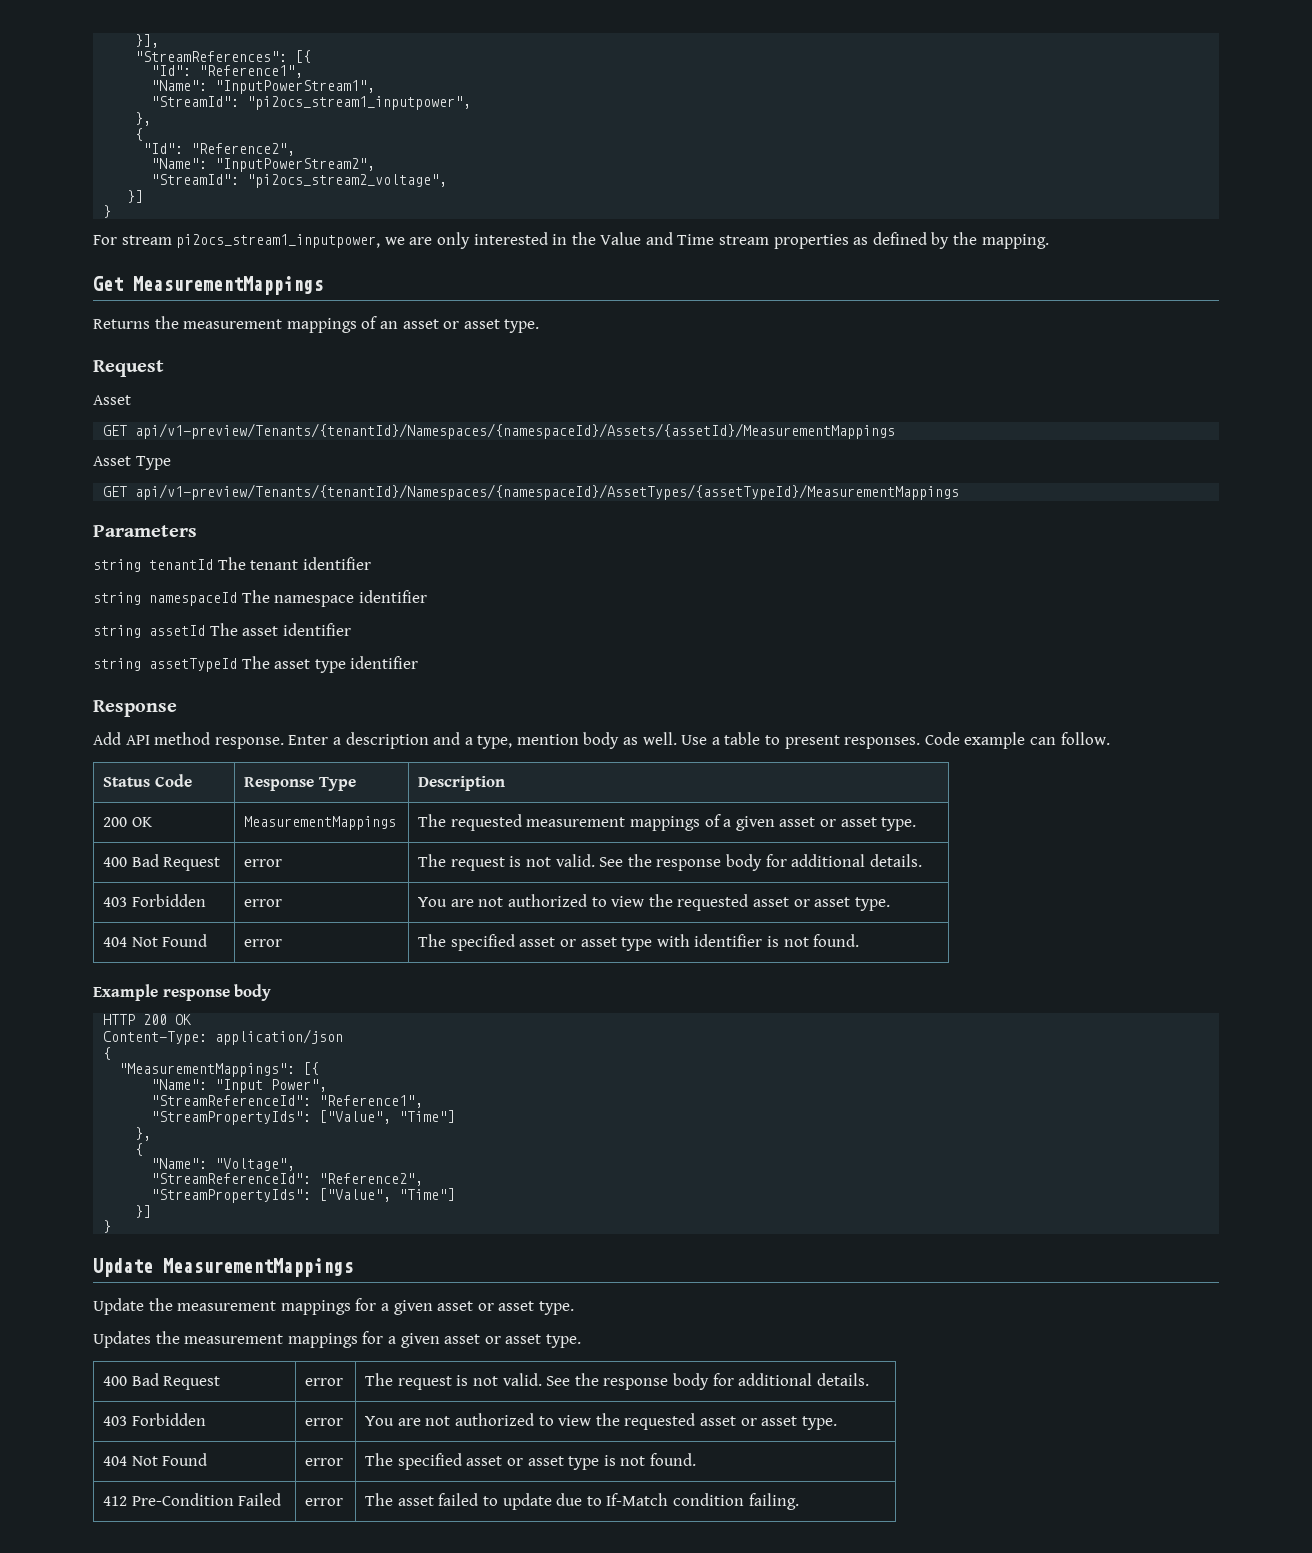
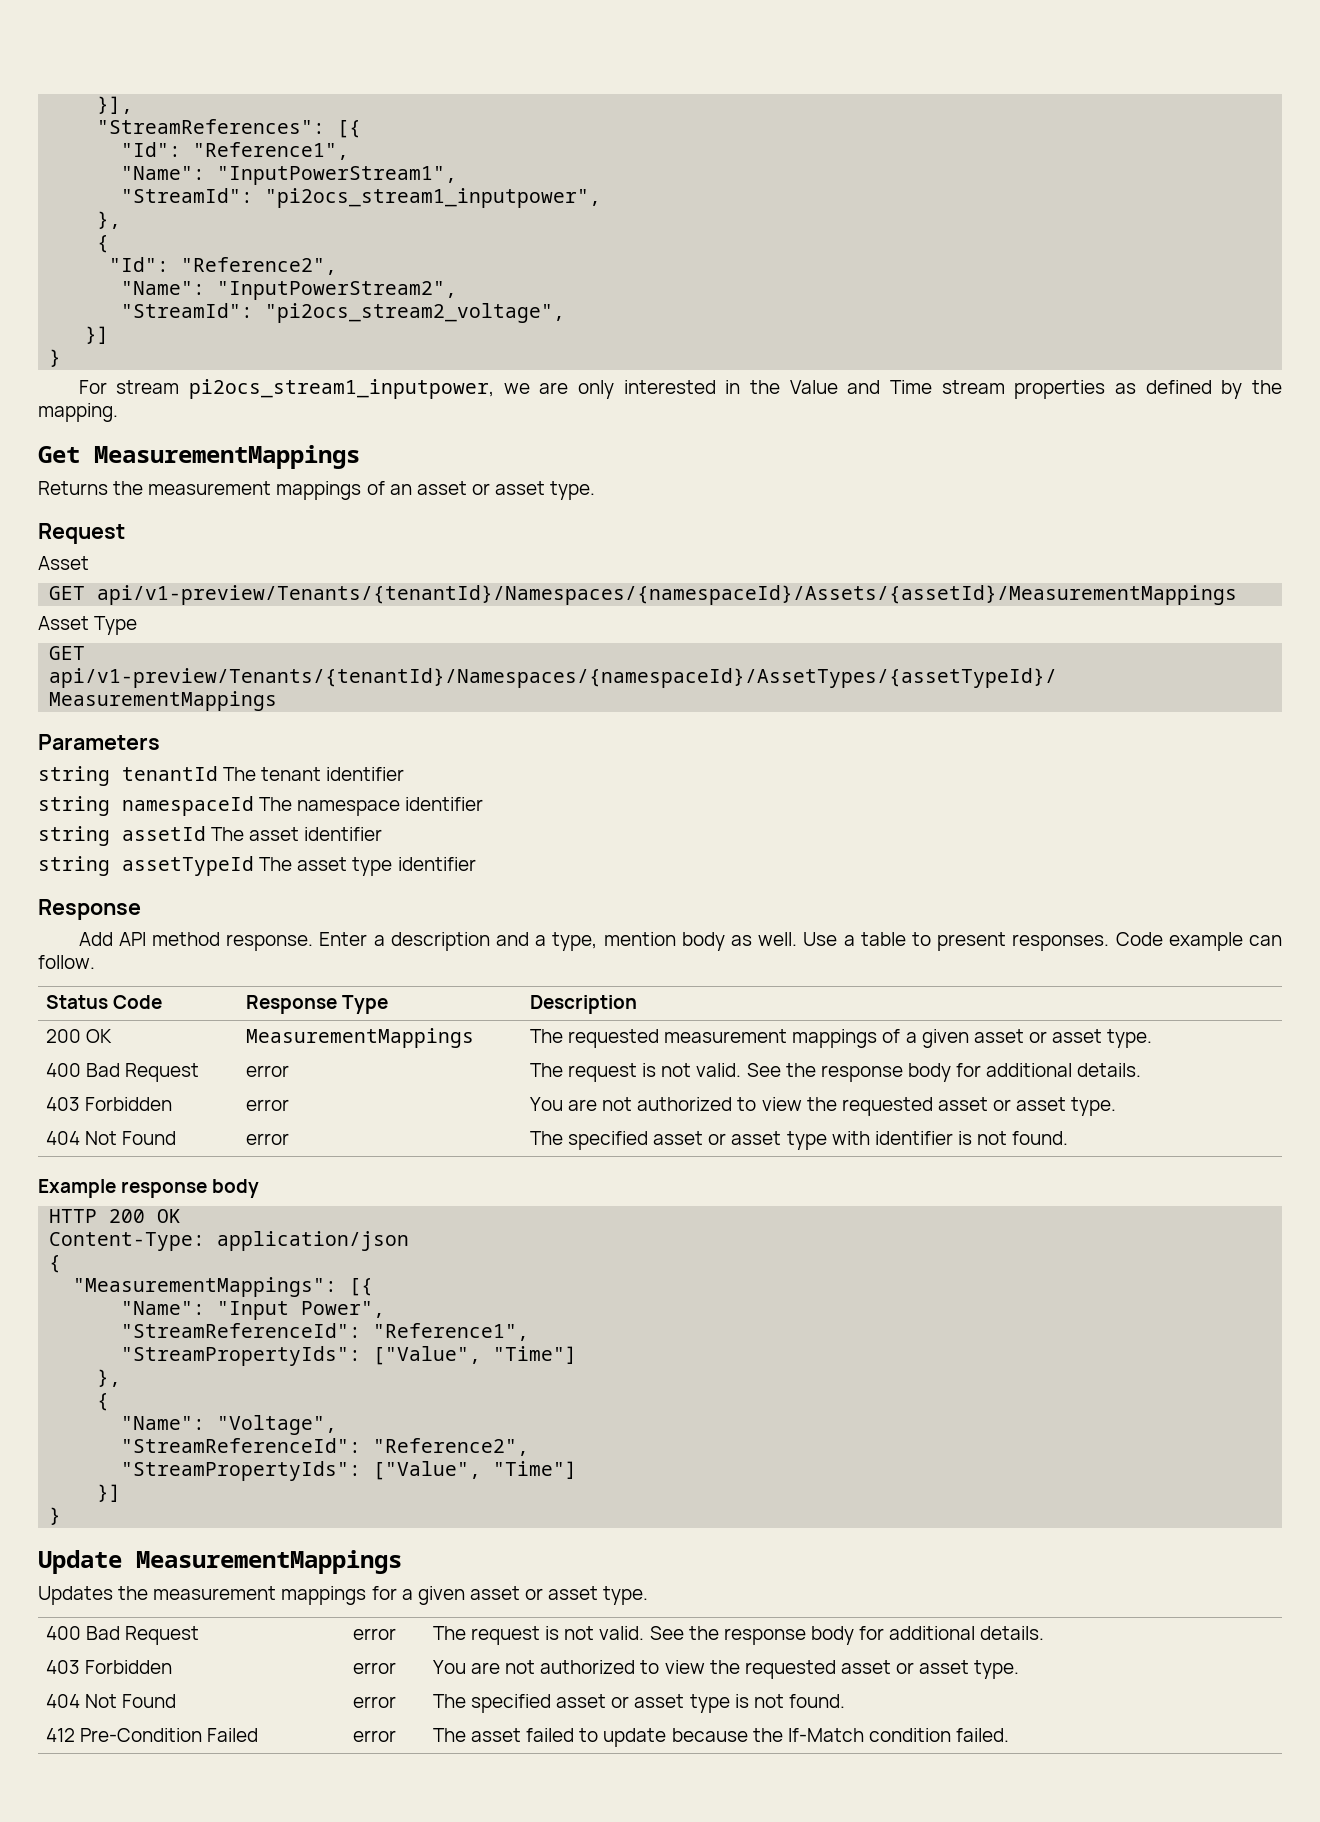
- Update the measurement mappings for a given asset or asset type.
- 412 Pre-Condition Failed | error | The asset failed to update due to If-Match condition failing.
+ 412 Pre-Condition Failed | error | The asset failed to update because the If-Match condition failed.

